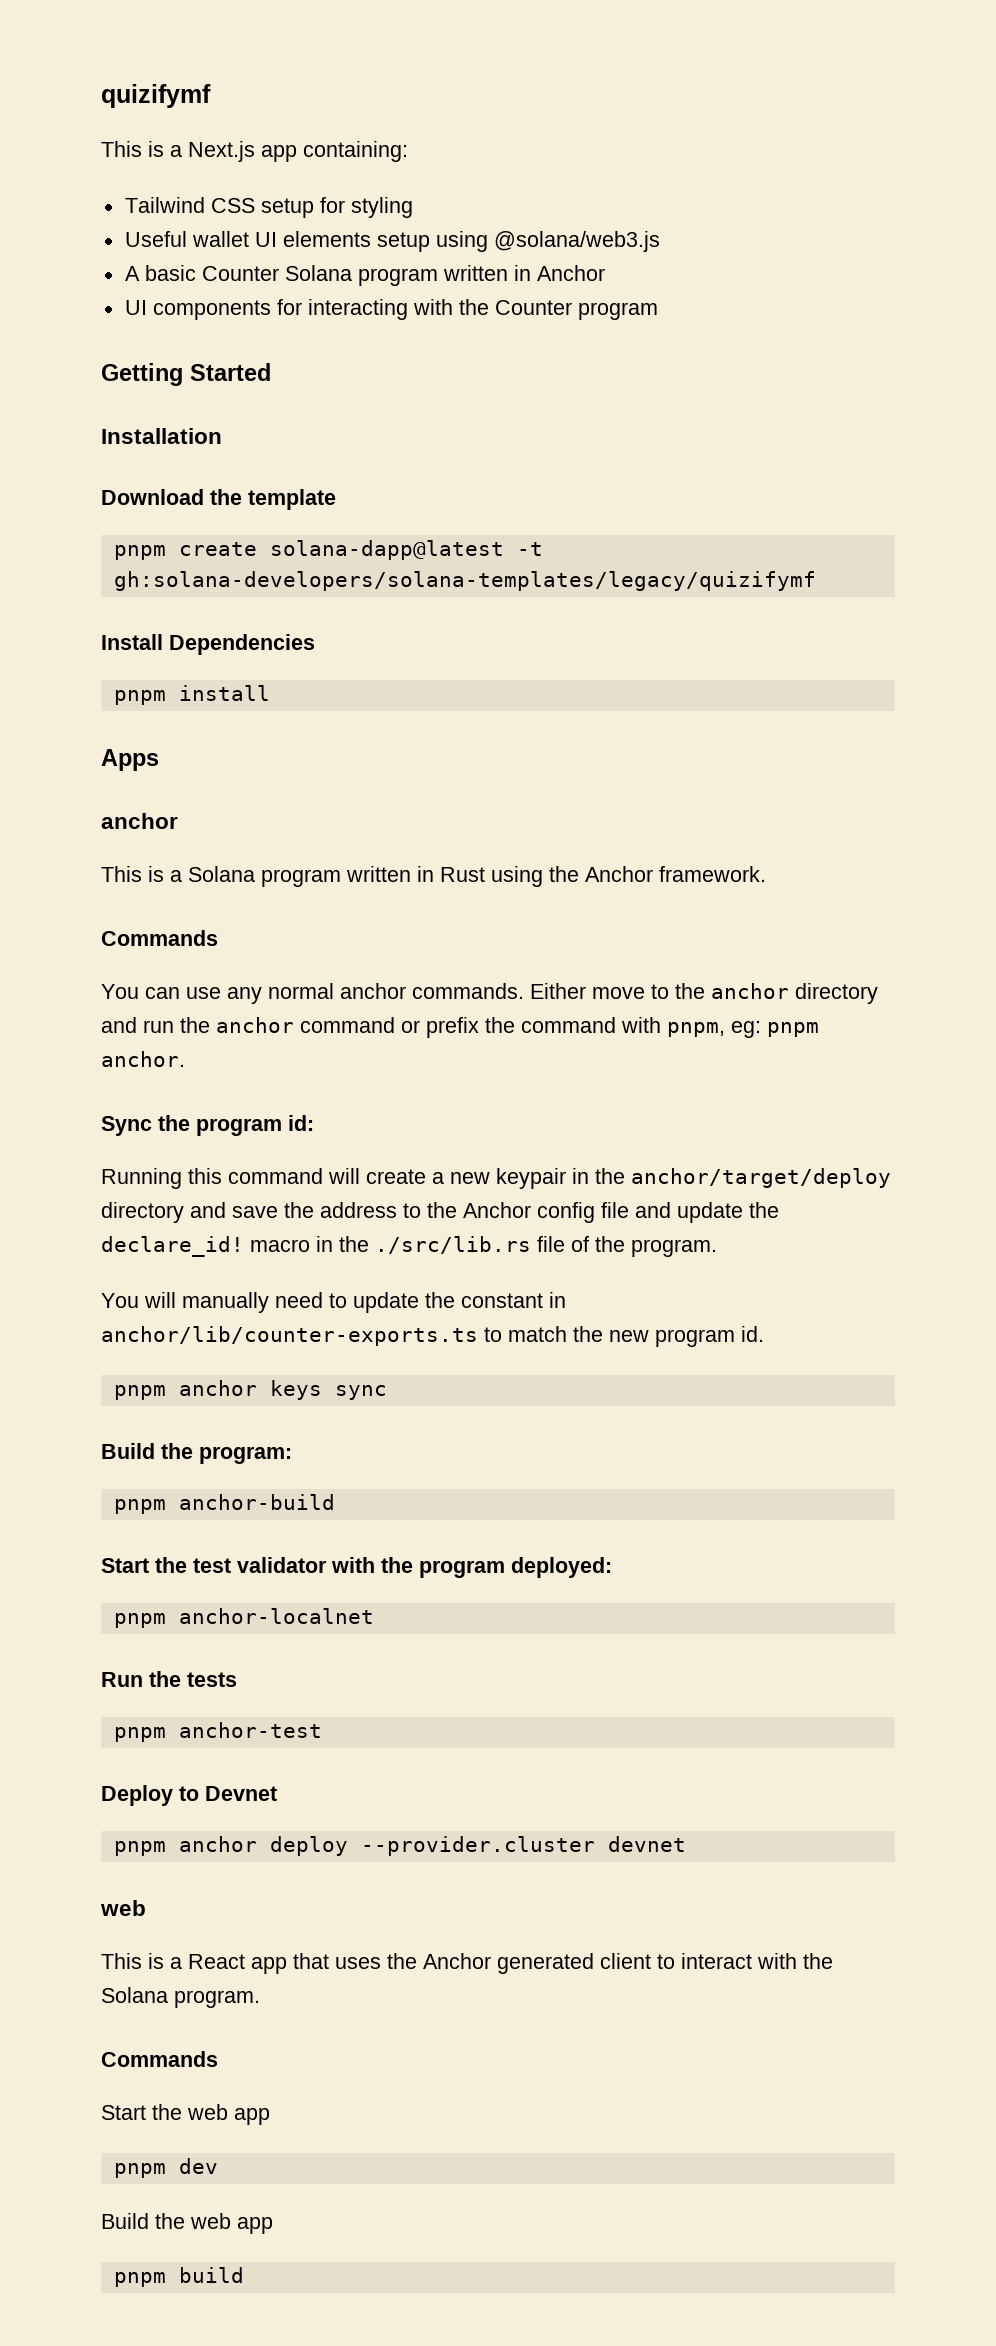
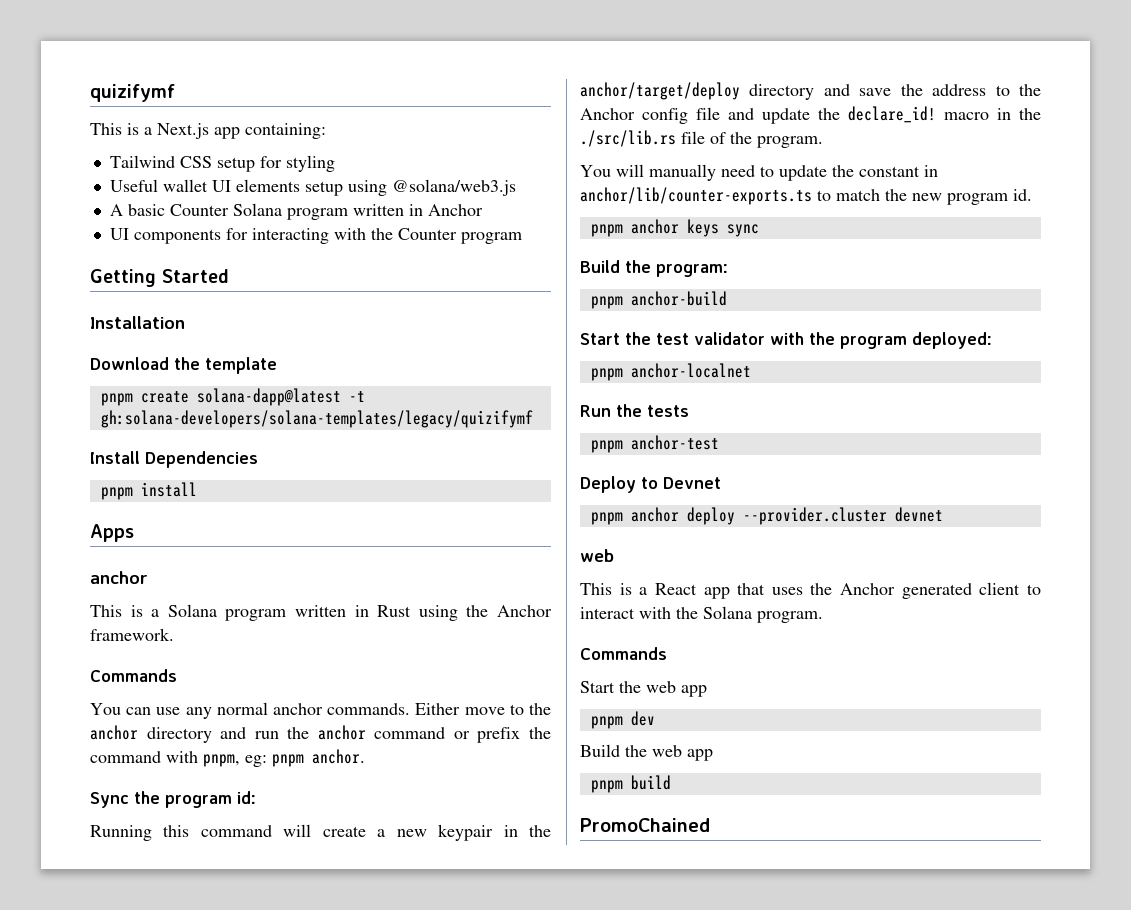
+ PromoChained

